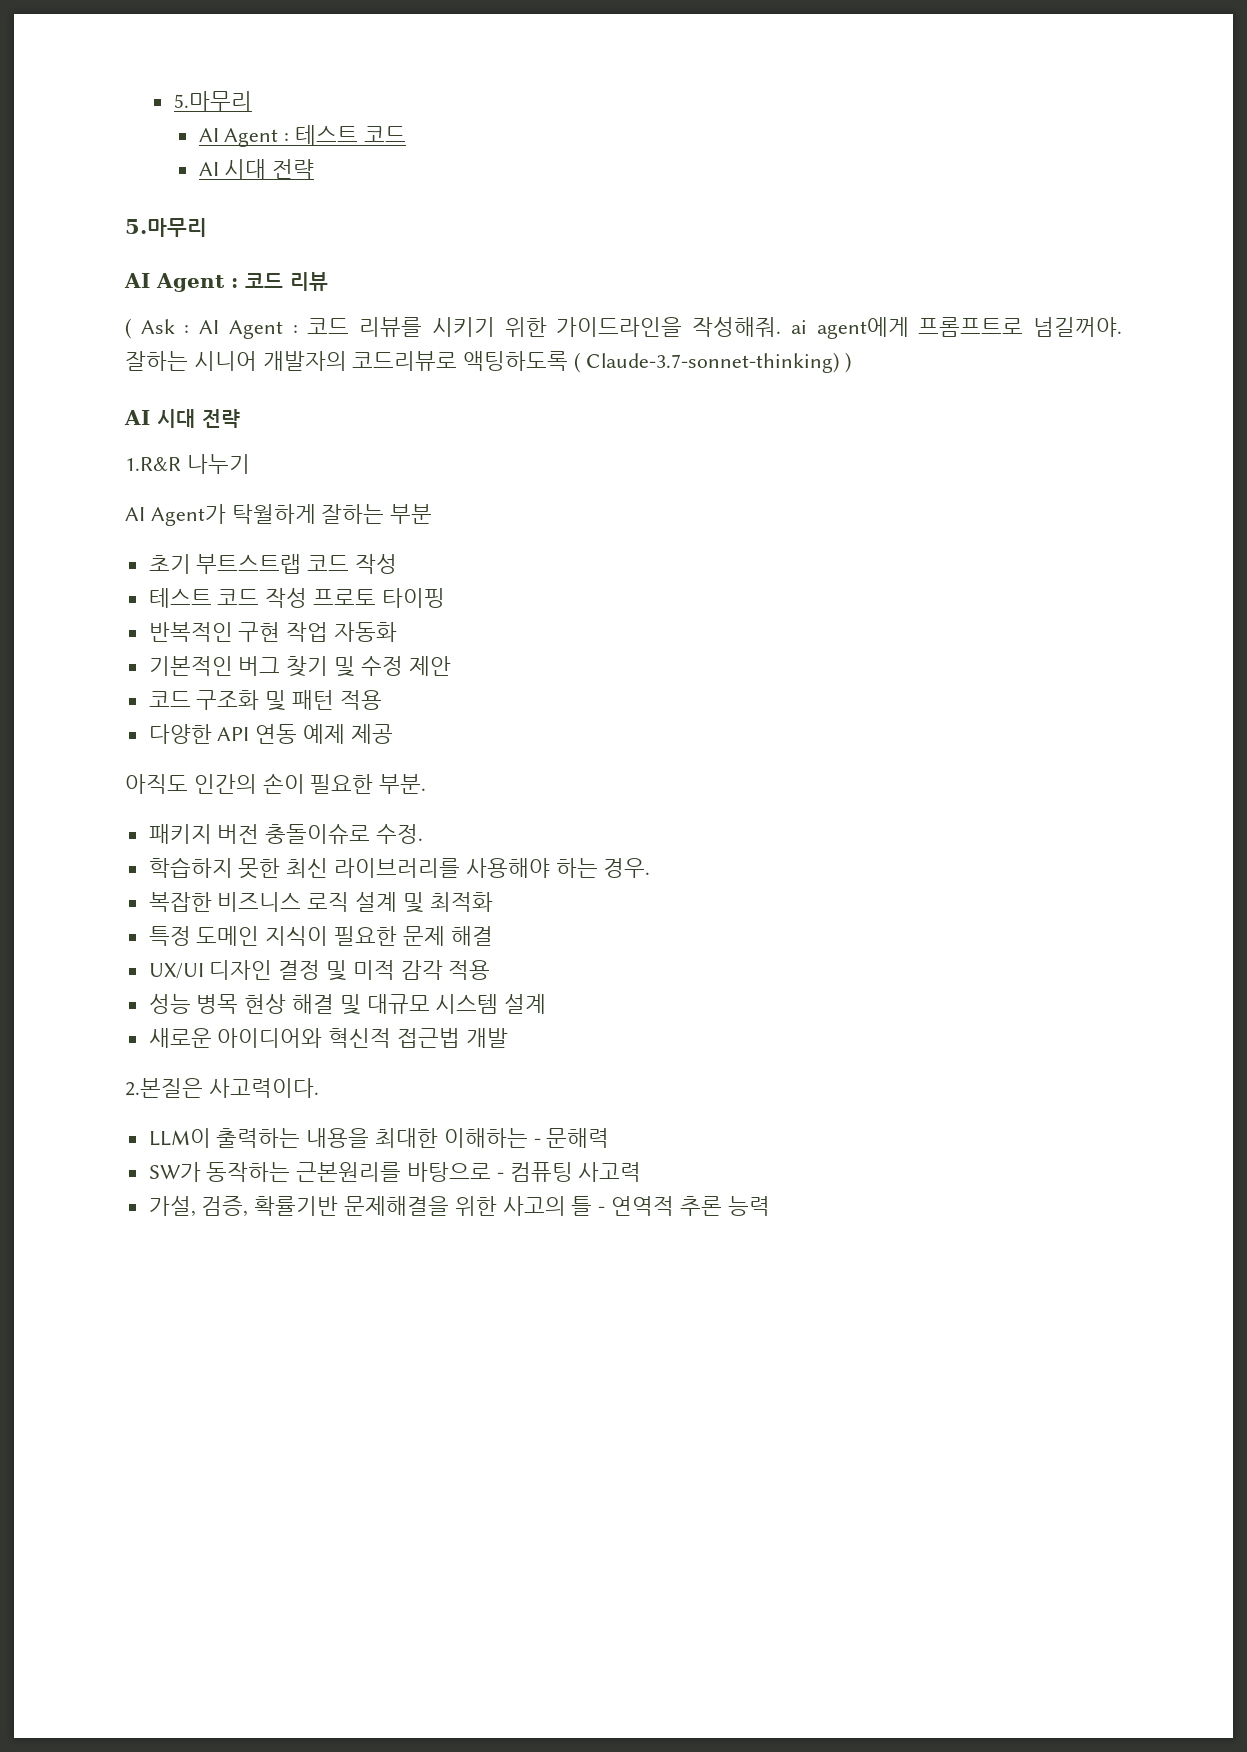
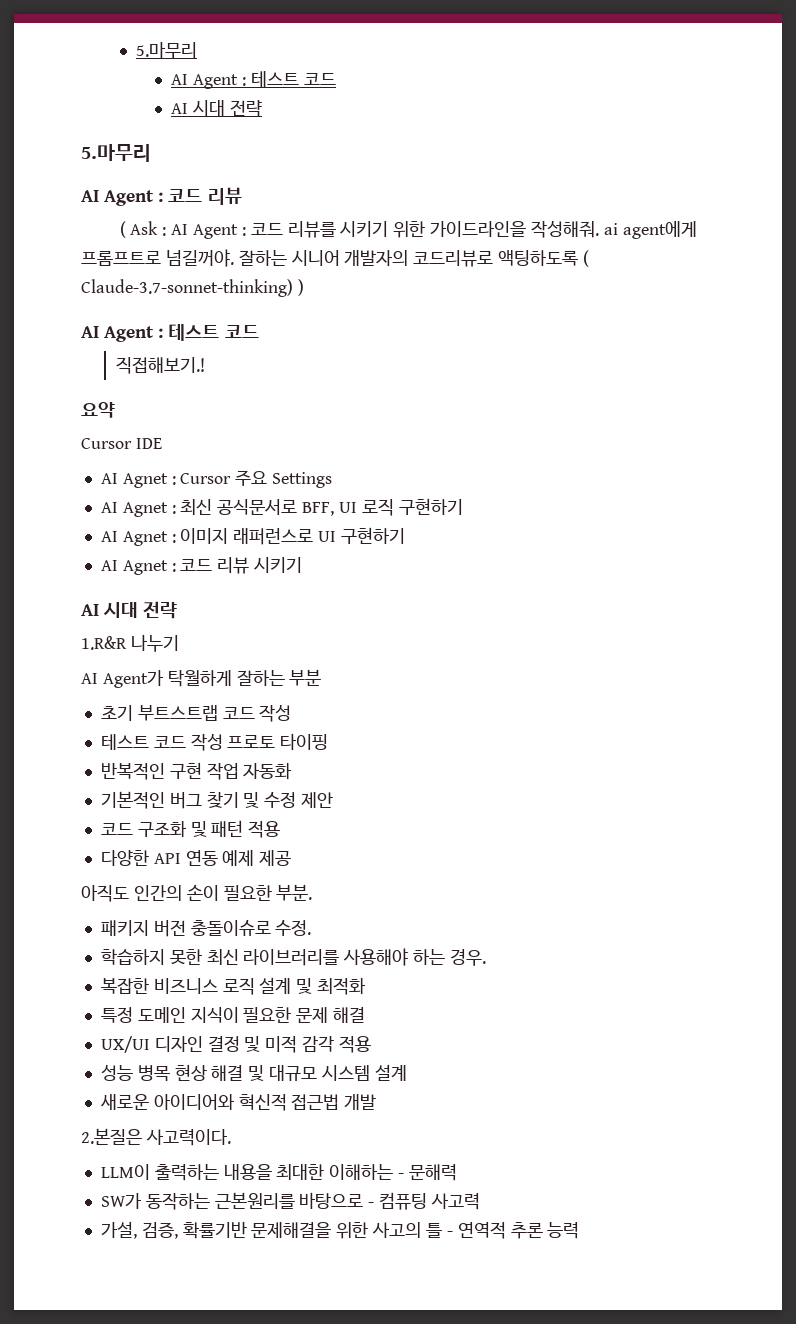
  잘하는 시니어 개발자의 코드리뷰로 액팅하도록 ( Claude-3.7-sonnet-thinking) )
+ AI Agent : 테스트 코드
+ 직접해보기.!
+ 요약
+ Cursor IDE
+ AI Agnet : Cursor 주요 Settings
+ AI Agnet : 최신 공식문서로 BFF, UI 로직 구현하기
+ AI Agnet : 이미지 래퍼런스로 UI 구현하기
+ AI Agnet : 코드 리뷰 시키기

